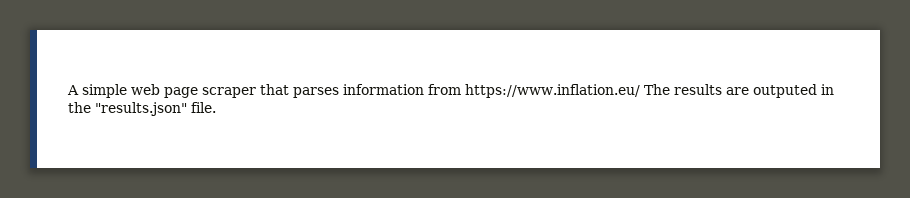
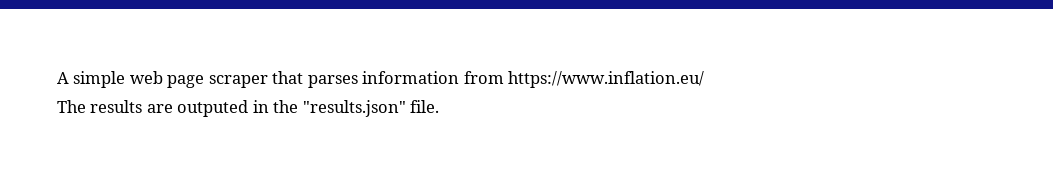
- A simple web page scraper that parses information from https://www.inflation.eu/ The results are outputed in the "results.json" file.
+ A simple web page scraper that parses information from https://www.inflation.eu/
+ The results are outputed in the "results.json" file.

